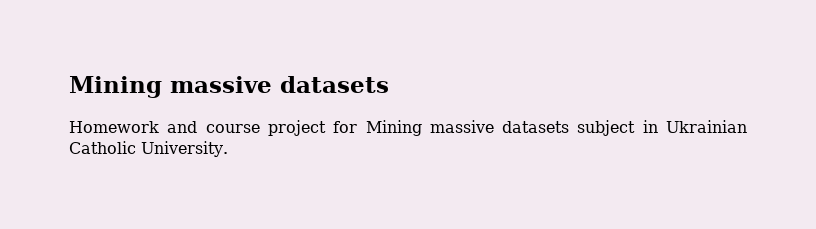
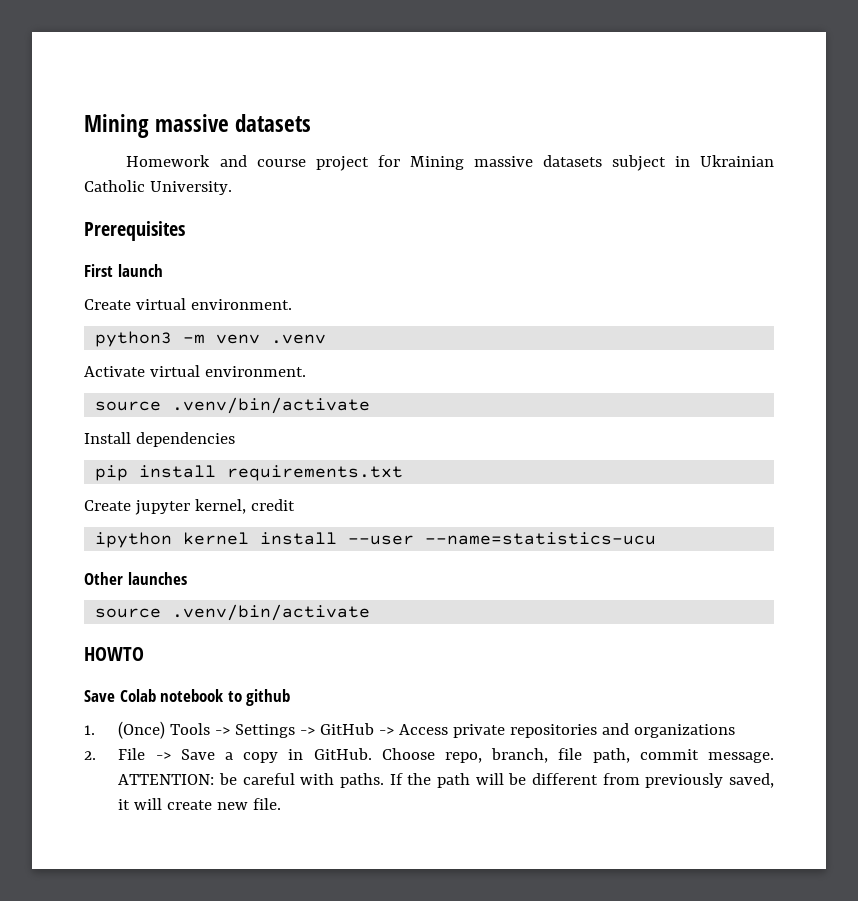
+ Prerequisites
+ First launch
+ Create virtual environment.
+ python3 -m venv .venv
+ Activate virtual environment.
+ source .venv/bin/activate
+ Install dependencies
+ pip install requirements.txt
+ Create jupyter kernel, credit
+ ipython kernel install --user --name=statistics-ucu
+ Other launches
+ source .venv/bin/activate
+ HOWTO
+ Save Colab notebook to github
+ 1. (Once) Tools -> Settings -> GitHub -> Access private repositories and organizations
+ 2. File -> Save a copy in GitHub. Choose repo, branch, file path, commit message. ATTENTION: be careful with paths. If the path will be different from previously saved, it will create new file.

